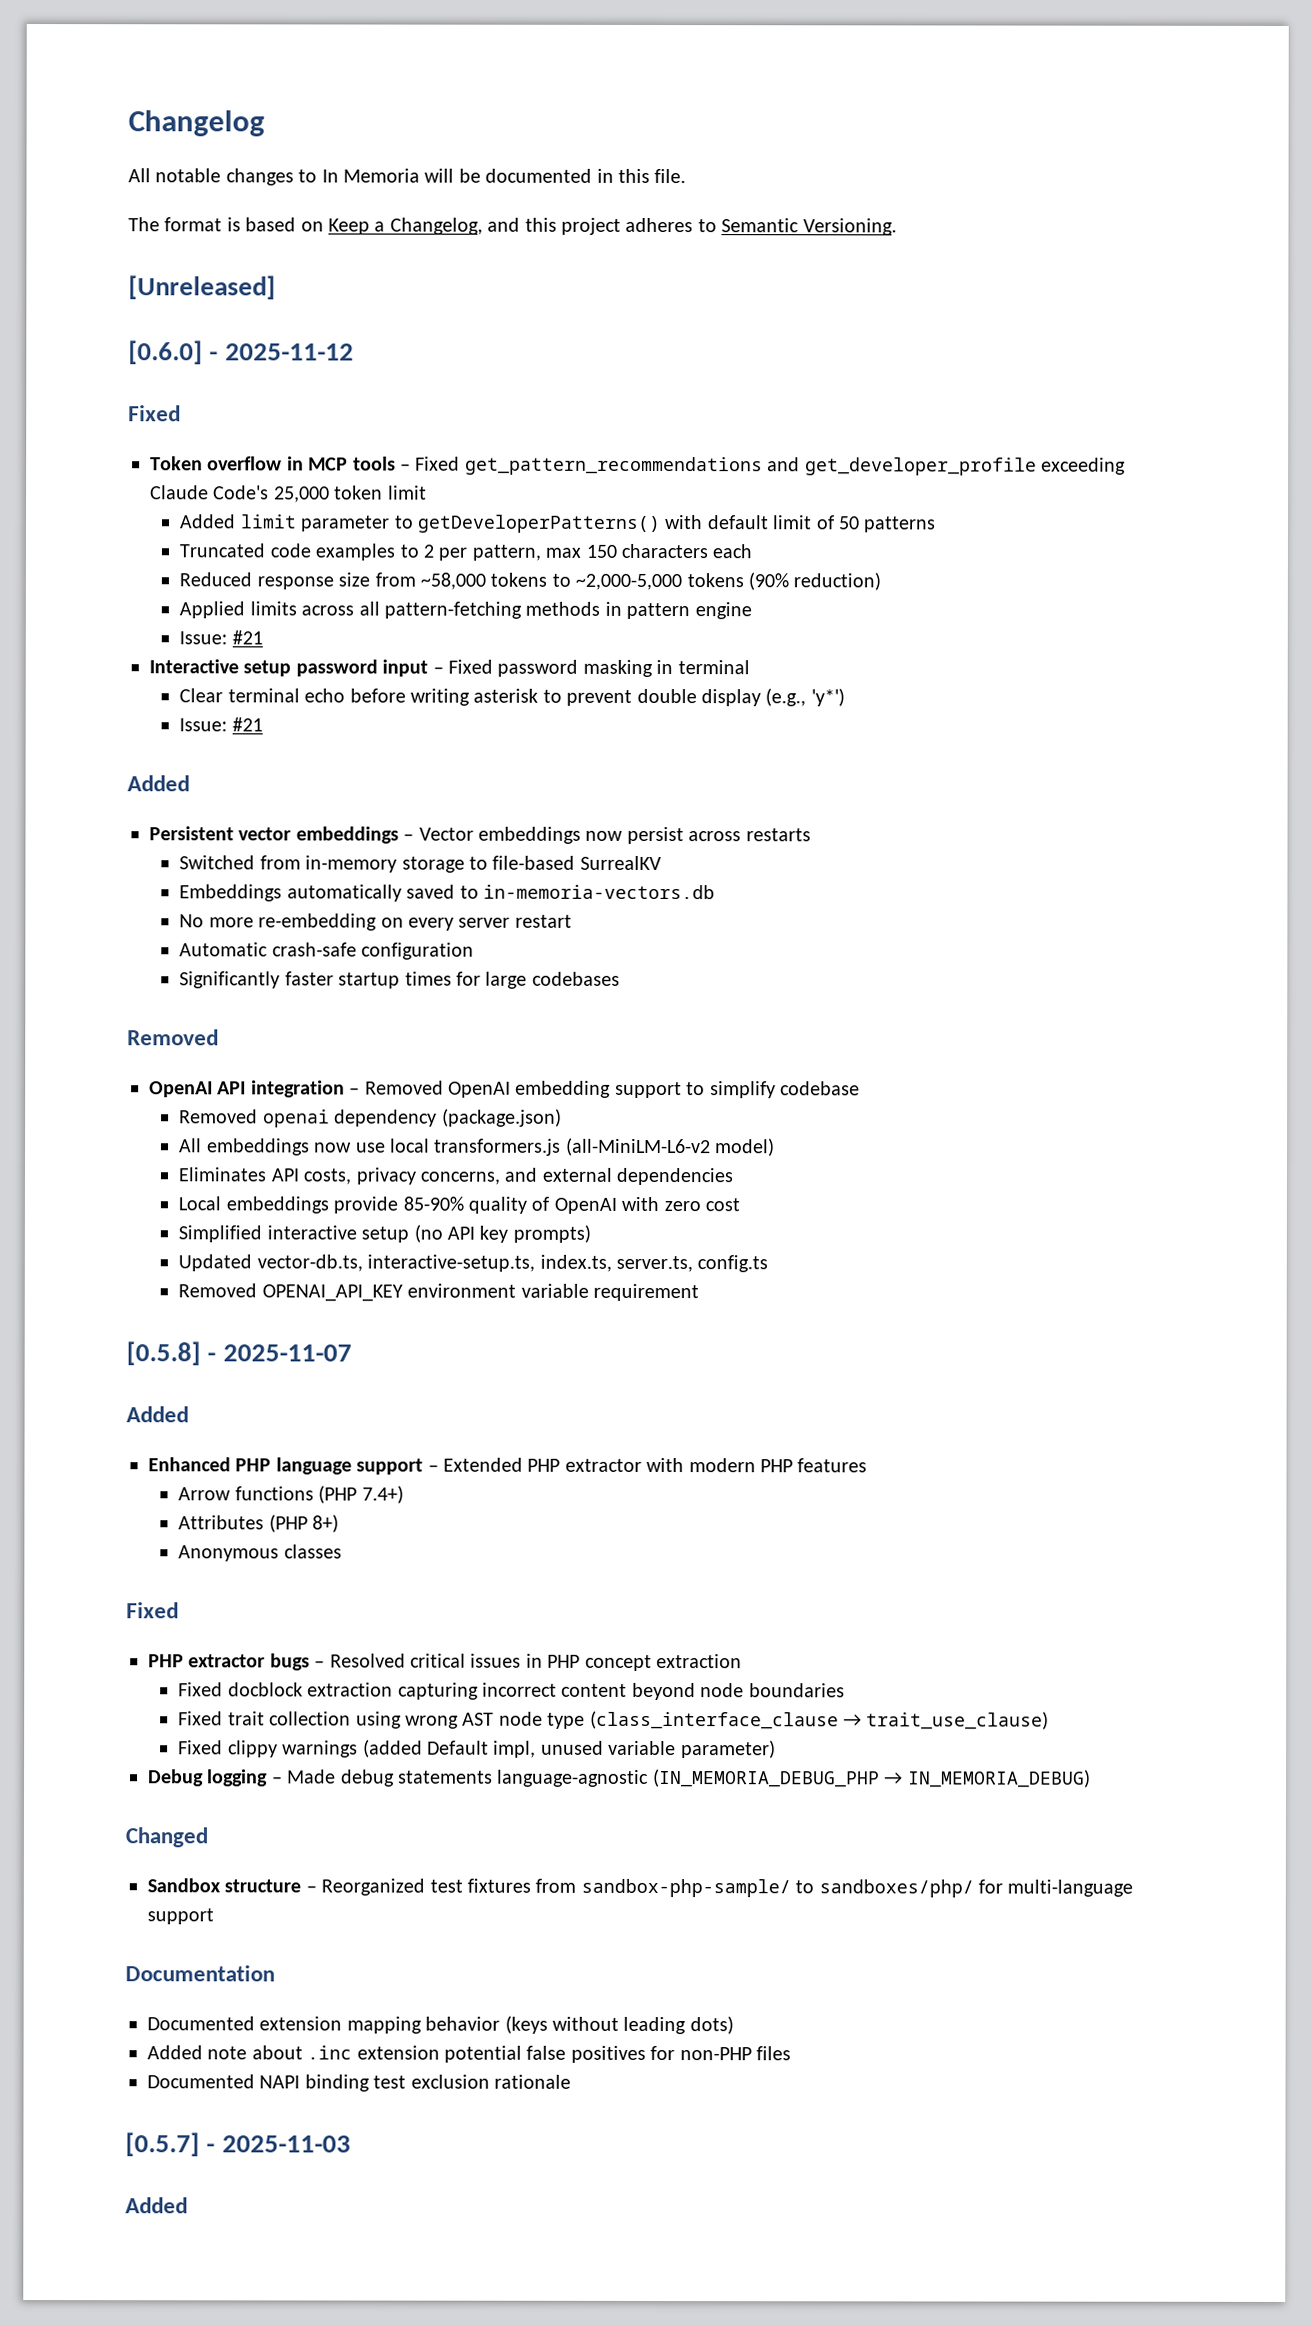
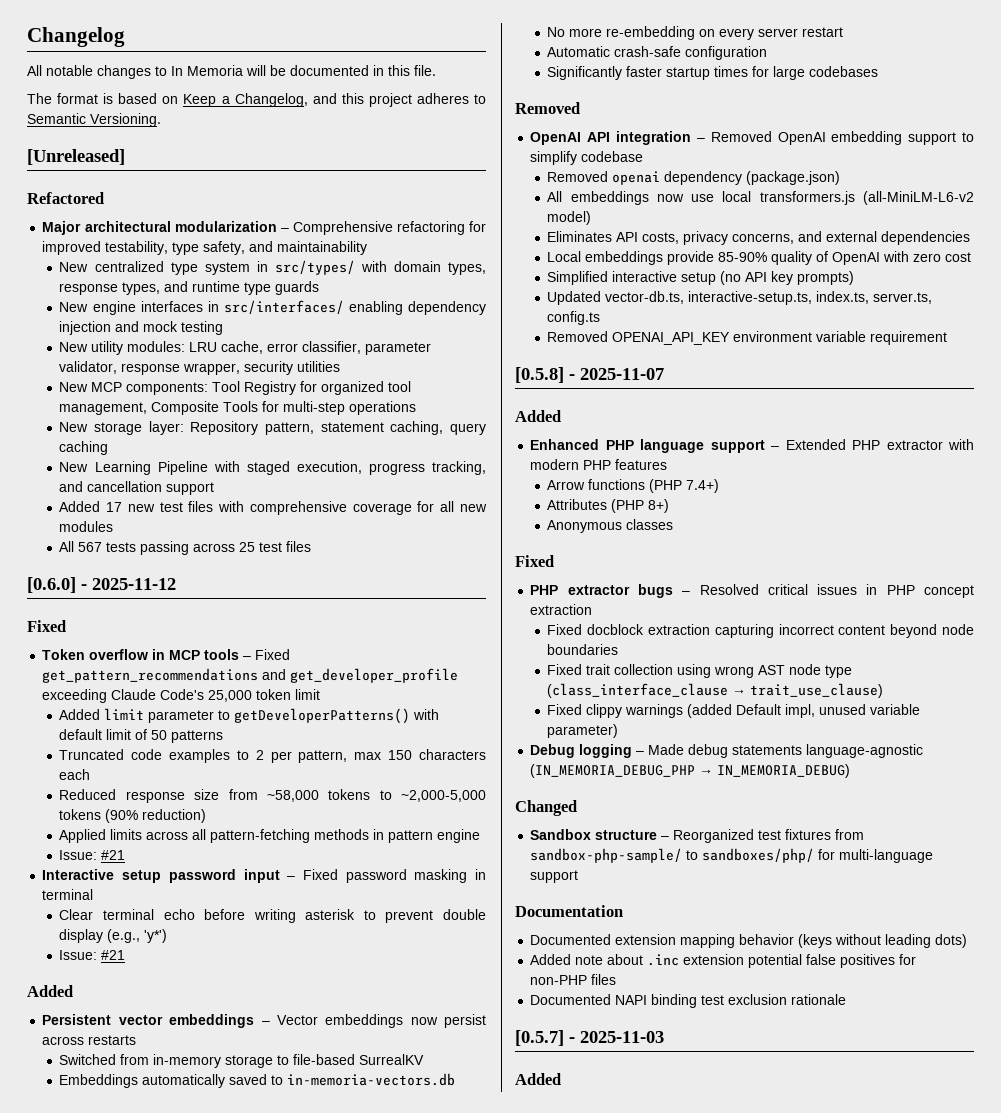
+ Refactored
+ Major architectural modularization – Comprehensive refactoring for improved testability, type safety, and maintainability
+ New centralized type system in src/types/ with domain types, response types, and runtime type guards
+ New engine interfaces in src/interfaces/ enabling dependency injection and mock testing
+ New utility modules: LRU cache, error classifier, parameter validator, response wrapper, security utilities
+ New MCP components: Tool Registry for organized tool management, Composite Tools for multi-step operations
+ New storage layer: Repository pattern, statement caching, query caching
+ New Learning Pipeline with staged execution, progress tracking, and cancellation support
+ Added 17 new test files with comprehensive coverage for all new modules
+ All 567 tests passing across 25 test files

